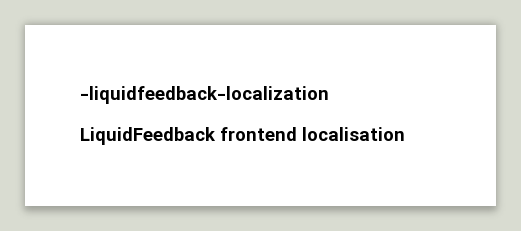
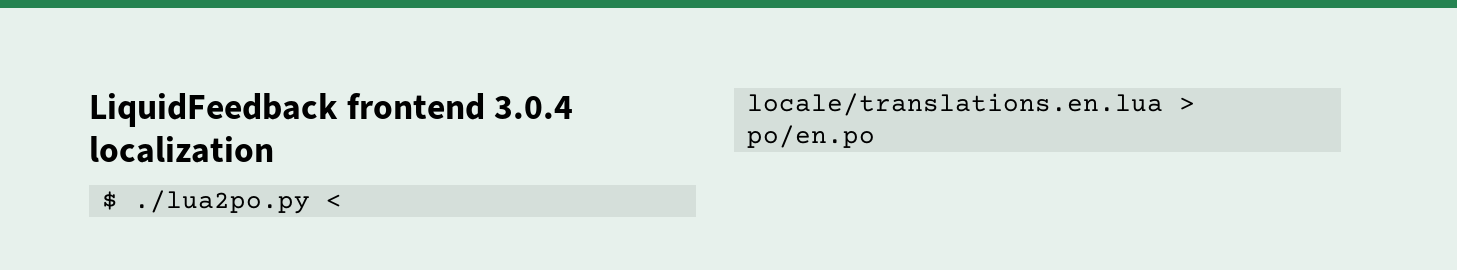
- -liquidfeedback-localization
- LiquidFeedback frontend localisation
+ LiquidFeedback frontend 3.0.4 localization
+ $ ./lua2po.py < locale/translations.en.lua > po/en.po

